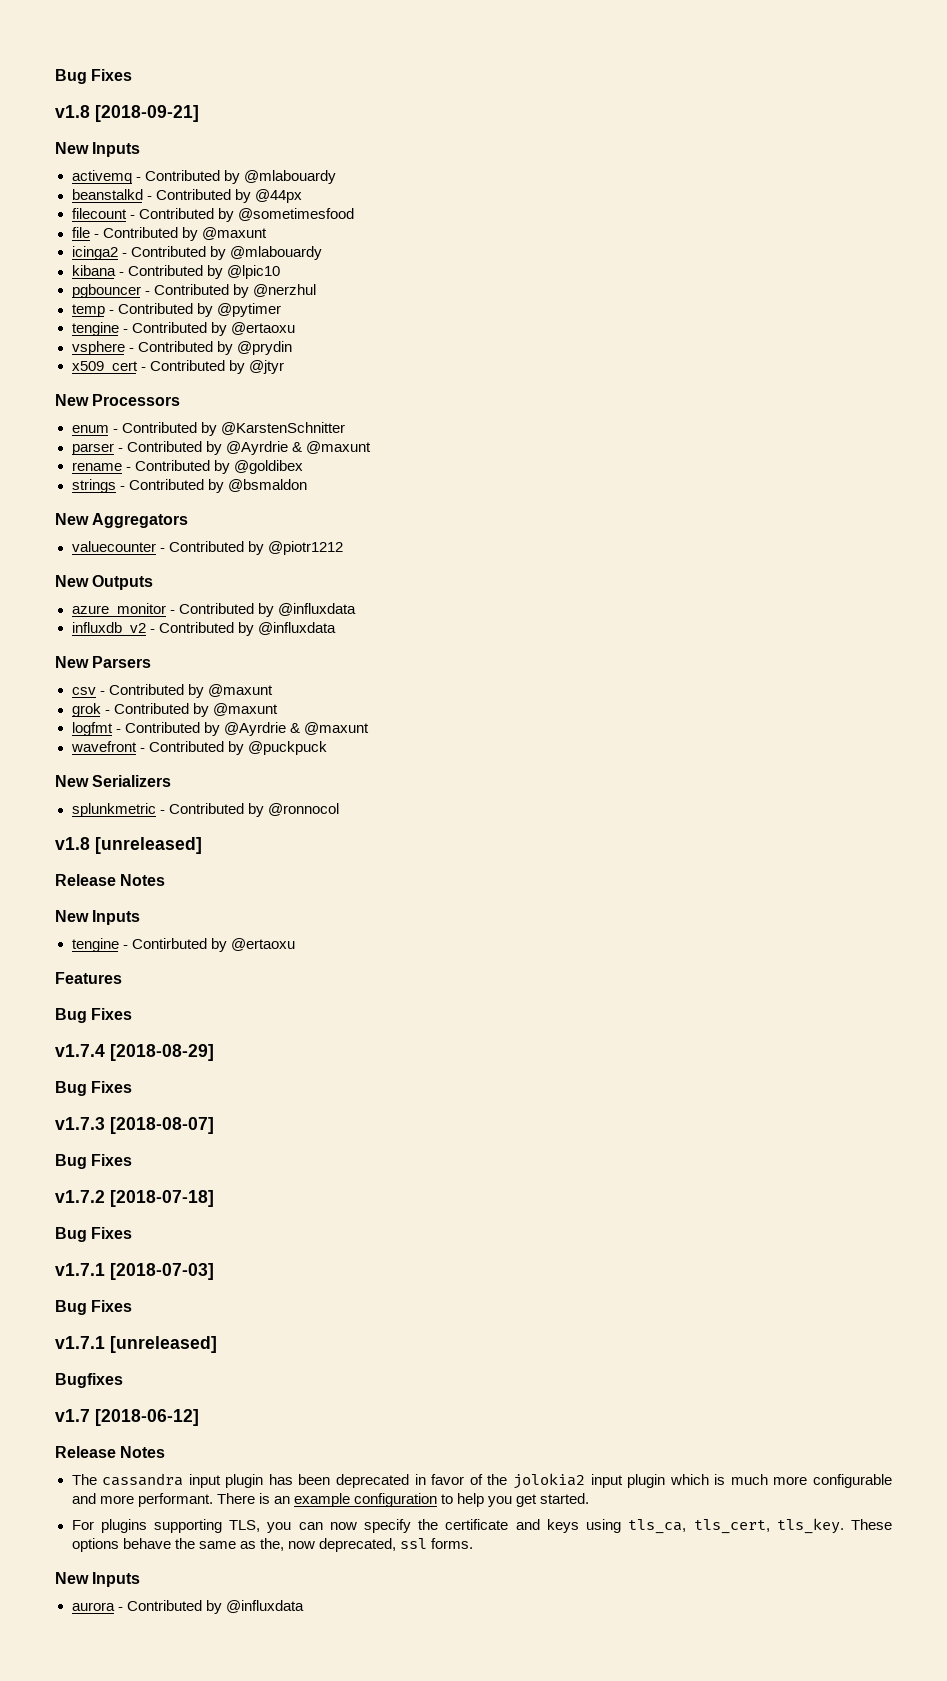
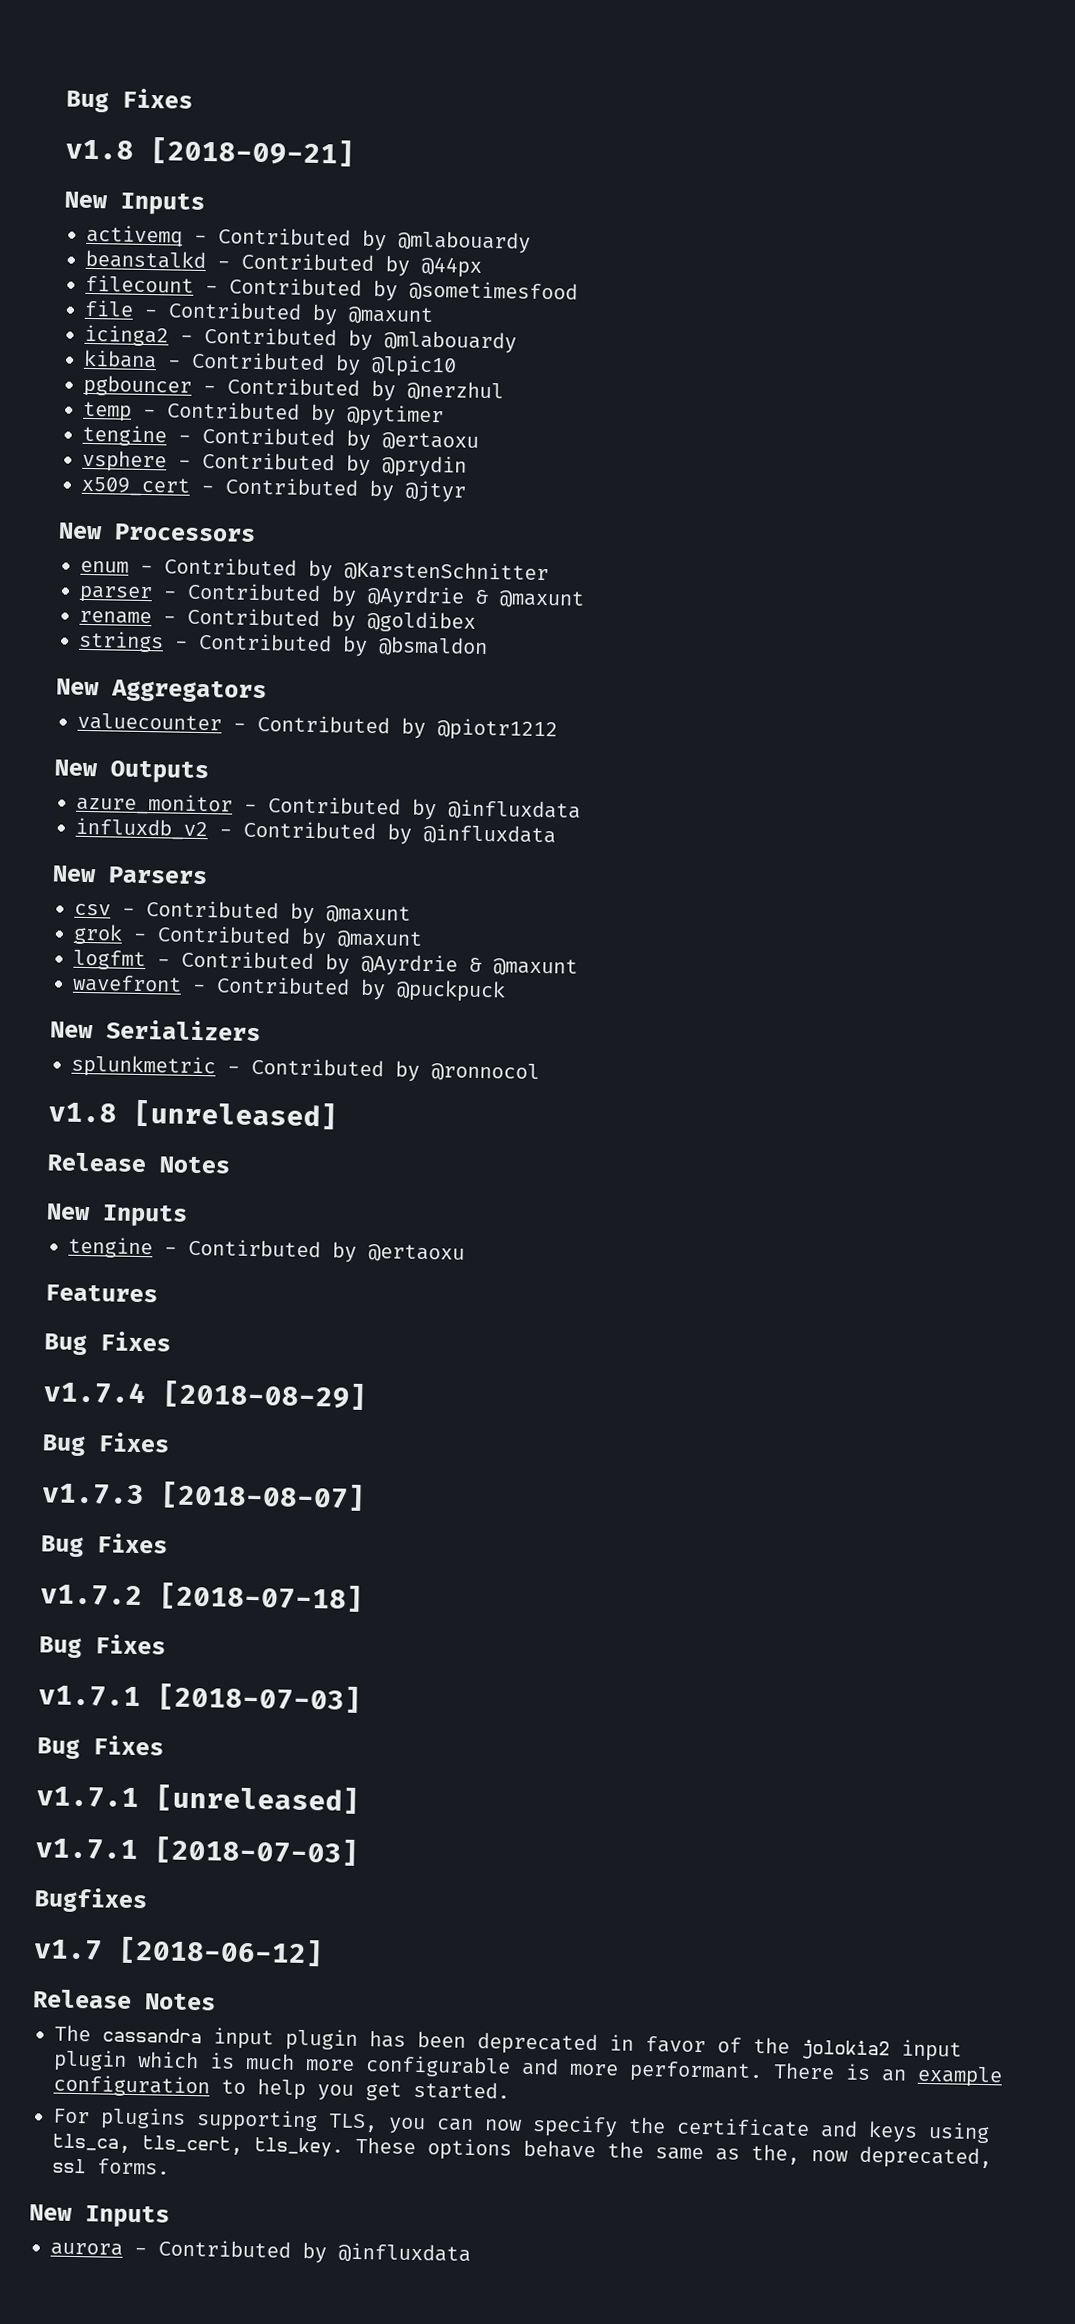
  v1.7.1 [unreleased]
+ v1.7.1 [2018-07-03]

